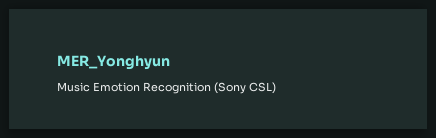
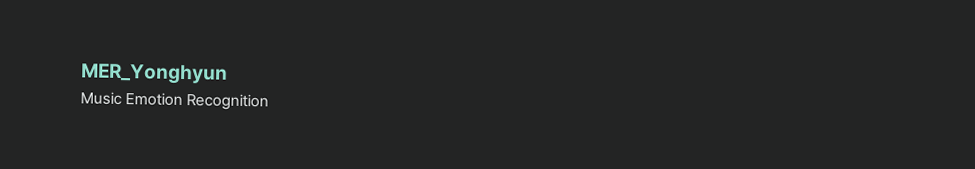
- Music Emotion Recognition (Sony CSL)
+ Music Emotion Recognition

